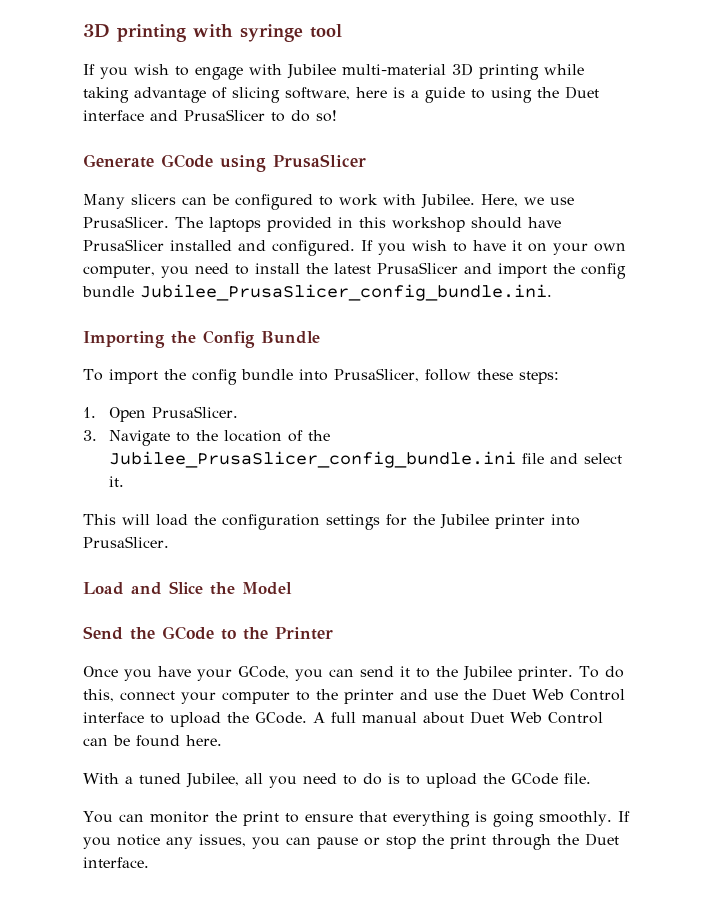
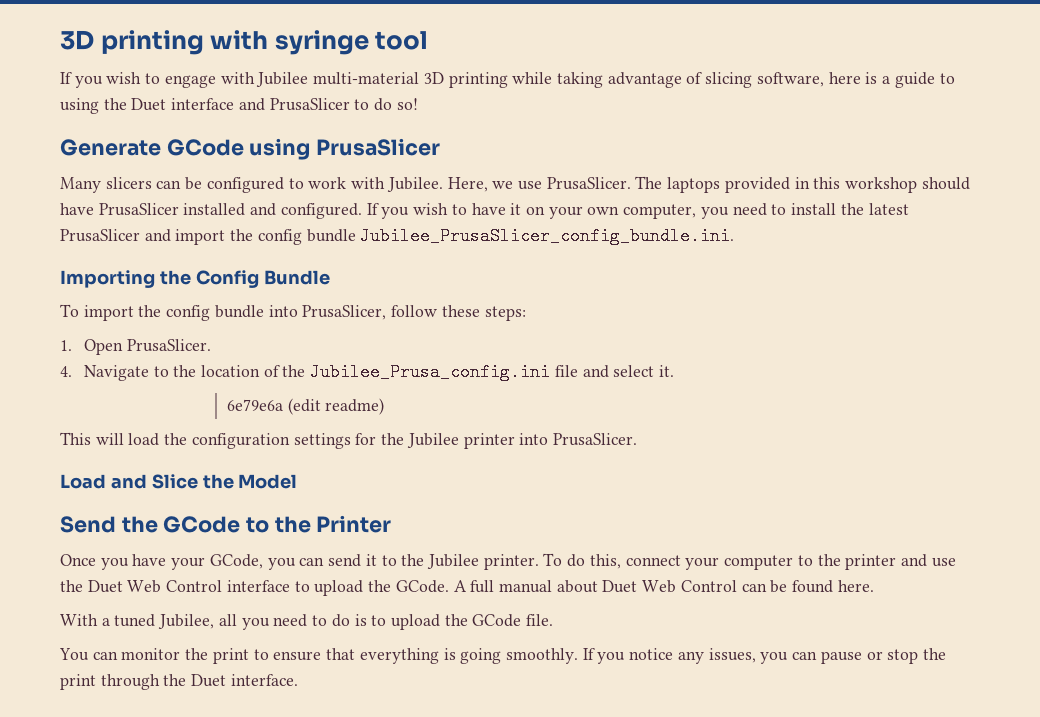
- 3. Navigate to the location of the Jubilee_PrusaSlicer_config_bundle.ini file and select it.
+ 4. Navigate to the location of the Jubilee_Prusa_config.ini file and select it.
+ 6e79e6a (edit readme)

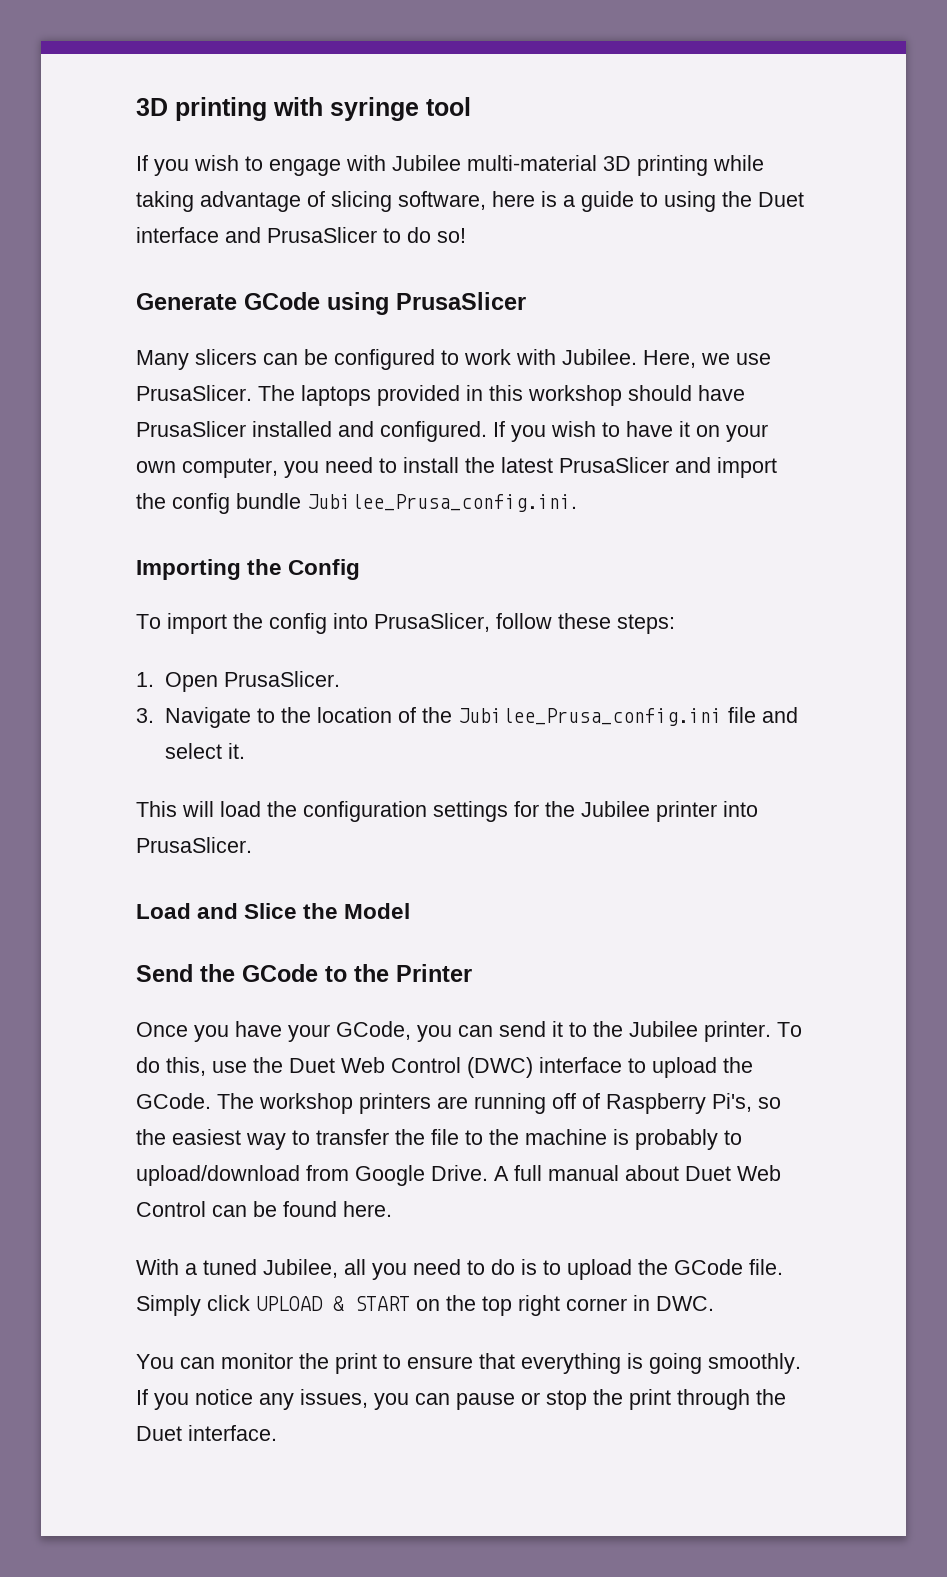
- If you wish to have it on your own computer, you need to install the latest PrusaSlicer and import the config bundle Jubilee_PrusaSlicer_config_bundle.ini.
+ If you wish to have it on your own computer, you need to install the latest PrusaSlicer and import the config bundle Jubilee_Prusa_config.ini.
- Importing the Config Bundle
+ Importing the Config
- To import the config bundle into PrusaSlicer, follow these steps:
+ To import the config into PrusaSlicer, follow these steps:
- 4. Navigate to the location of the Jubilee_Prusa_config.ini file and select it.
+ 3. Navigate to the location of the Jubilee_Prusa_config.ini file and select it.
- 6e79e6a (edit readme)
- To do this, connect your computer to the printer and use the Duet Web Control interface to upload the GCode.
+ To do this, use the Duet Web Control (DWC) interface to upload the GCode.
+ The workshop printers are running off of Raspberry Pi's, so the easiest way to transfer the file to the machine is probably to upload/download from Google Drive.
+ Simply click UPLOAD & START on the top right corner in DWC.

